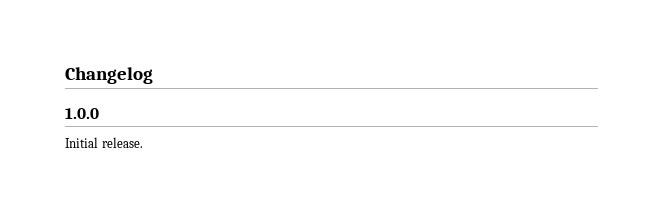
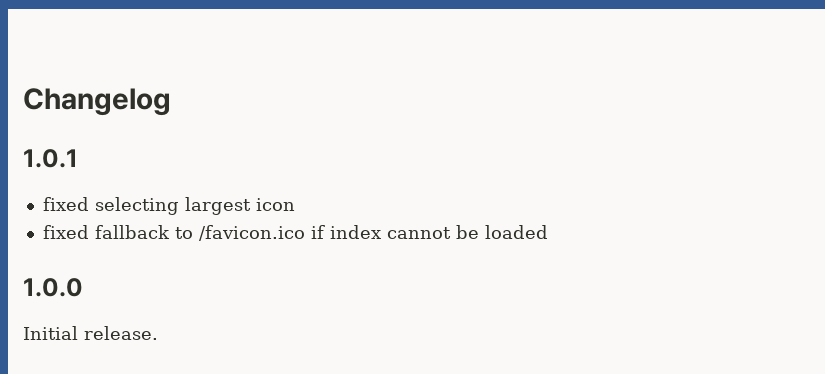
+ 1.0.1
+ fixed selecting largest icon
+ fixed fallback to /favicon.ico if index cannot be loaded

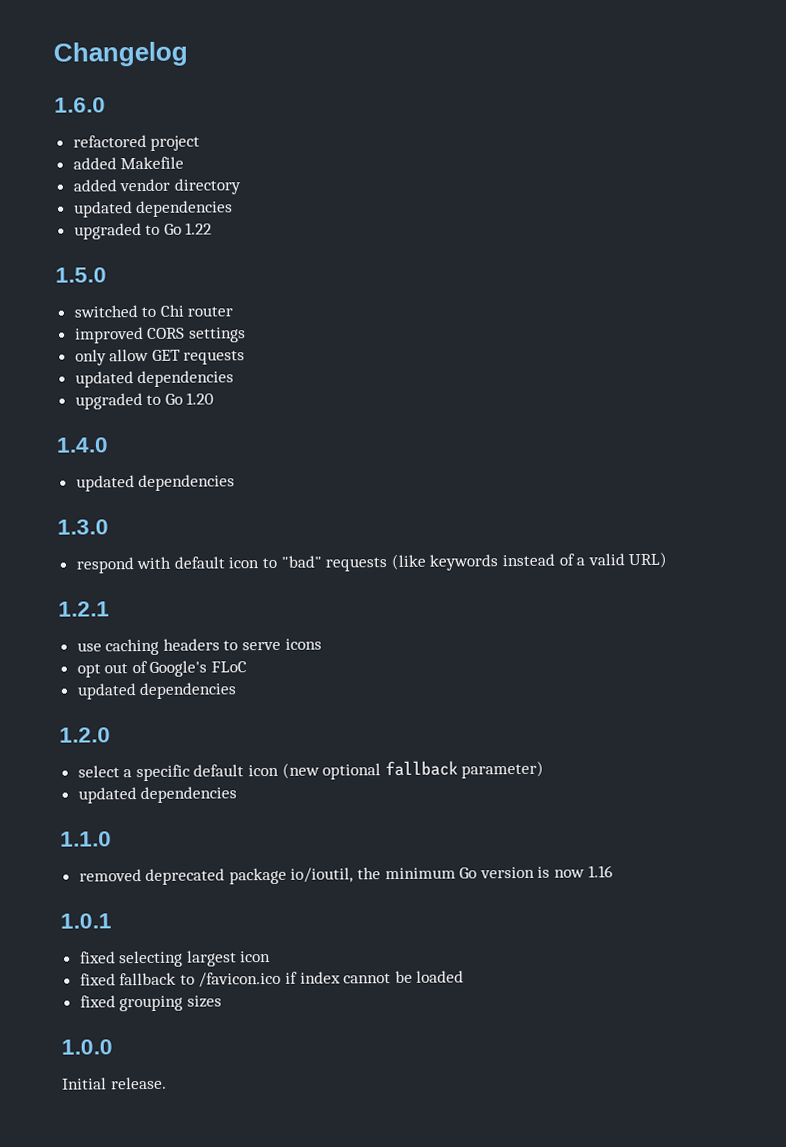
+ 1.6.0
+ refactored project
+ added Makefile
+ added vendor directory
+ updated dependencies
+ upgraded to Go 1.22
+ 1.5.0
+ switched to Chi router
+ improved CORS settings
+ only allow GET requests
+ updated dependencies
+ upgraded to Go 1.20
+ 1.4.0
+ updated dependencies
+ 1.3.0
+ respond with default icon to "bad" requests (like keywords instead of a valid URL)
+ 1.2.1
+ use caching headers to serve icons
+ opt out of Google's FLoC
+ updated dependencies
+ 1.2.0
+ select a specific default icon (new optional fallback parameter)
+ updated dependencies
+ 1.1.0
+ removed deprecated package io/ioutil, the minimum Go version is now 1.16
+ fixed grouping sizes

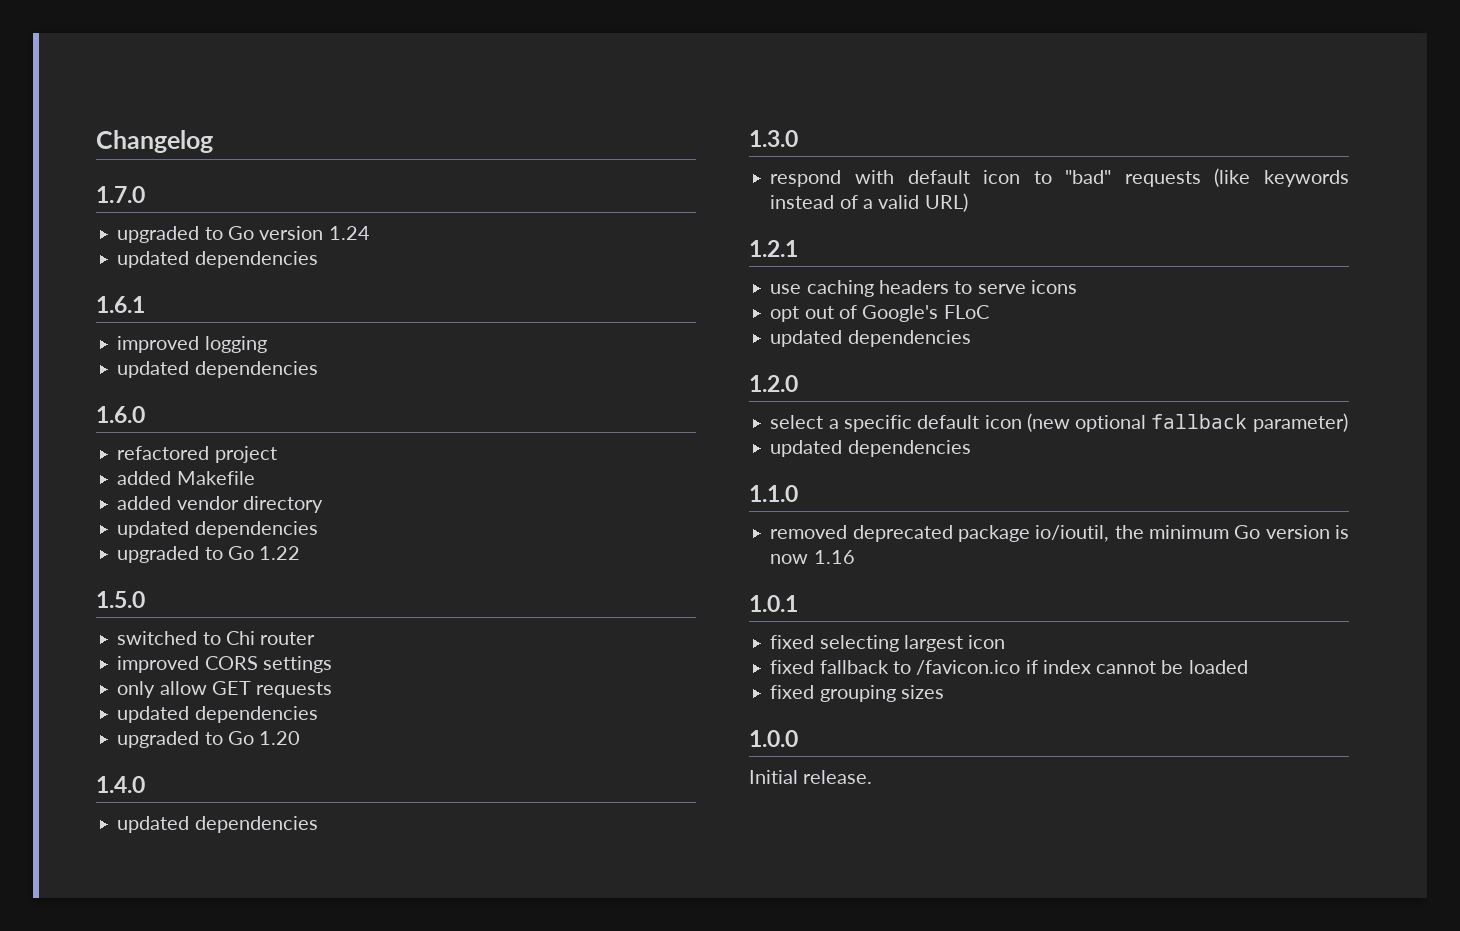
+ 1.7.0
+ upgraded to Go version 1.24
+ updated dependencies
+ 1.6.1
+ improved logging
+ updated dependencies

